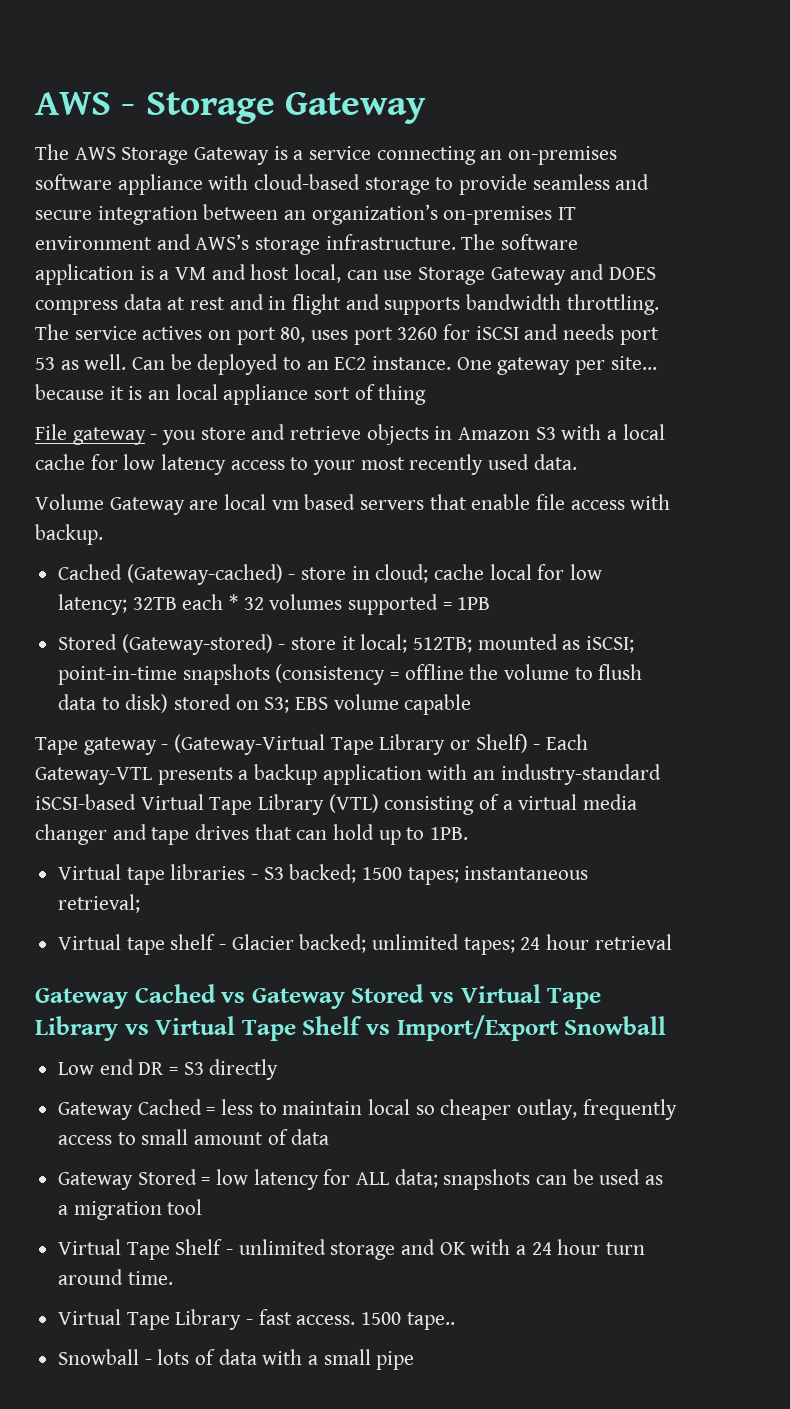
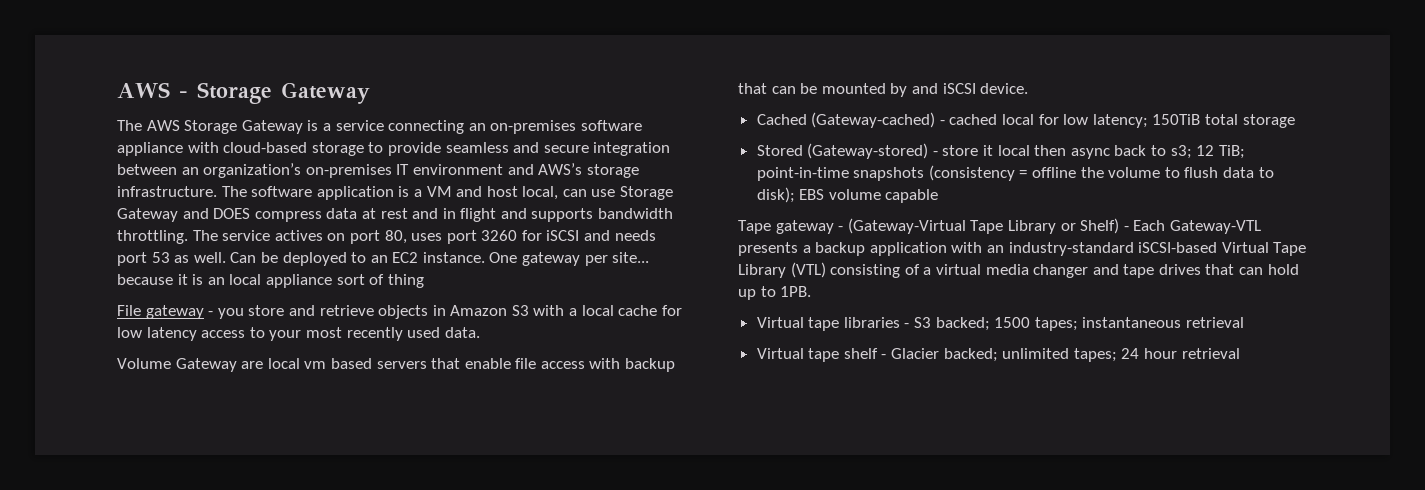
- Volume Gateway are local vm based servers that enable file access with backup.
- Cached (Gateway-cached) - store in cloud; cache local for low latency; 32TB each * 32 volumes supported = 1PB
+ Volume Gateway are local vm based servers that enable file access with backup that can be mounted by and iSCSI device.
+ Cached (Gateway-cached) - cached local for low latency; 150TiB total storage
- Stored (Gateway-stored) - store it local; 512TB; mounted as iSCSI; point-in-time snapshots (consistency = offline the volume to flush data to disk) stored on S3; EBS volume capable
+ Stored (Gateway-stored) - store it local then async back to s3; 12 TiB; point-in-time snapshots (consistency = offline the volume to flush data to disk); EBS volume capable
- Virtual tape libraries - S3 backed; 1500 tapes; instantaneous retrieval;
+ Virtual tape libraries - S3 backed; 1500 tapes; instantaneous retrieval
- Gateway Cached vs Gateway Stored vs Virtual Tape Library vs Virtual Tape Shelf vs Import/Export Snowball
- Low end DR = S3 directly
- Gateway Cached = less to maintain local so cheaper outlay, frequently access to small amount of data
- Gateway Stored = low latency for ALL data; snapshots can be used as a migration tool
- Virtual Tape Shelf - unlimited storage and OK with a 24 hour turn around time.
- Virtual Tape Library - fast access. 1500 tape..
- Snowball - lots of data with a small pipe

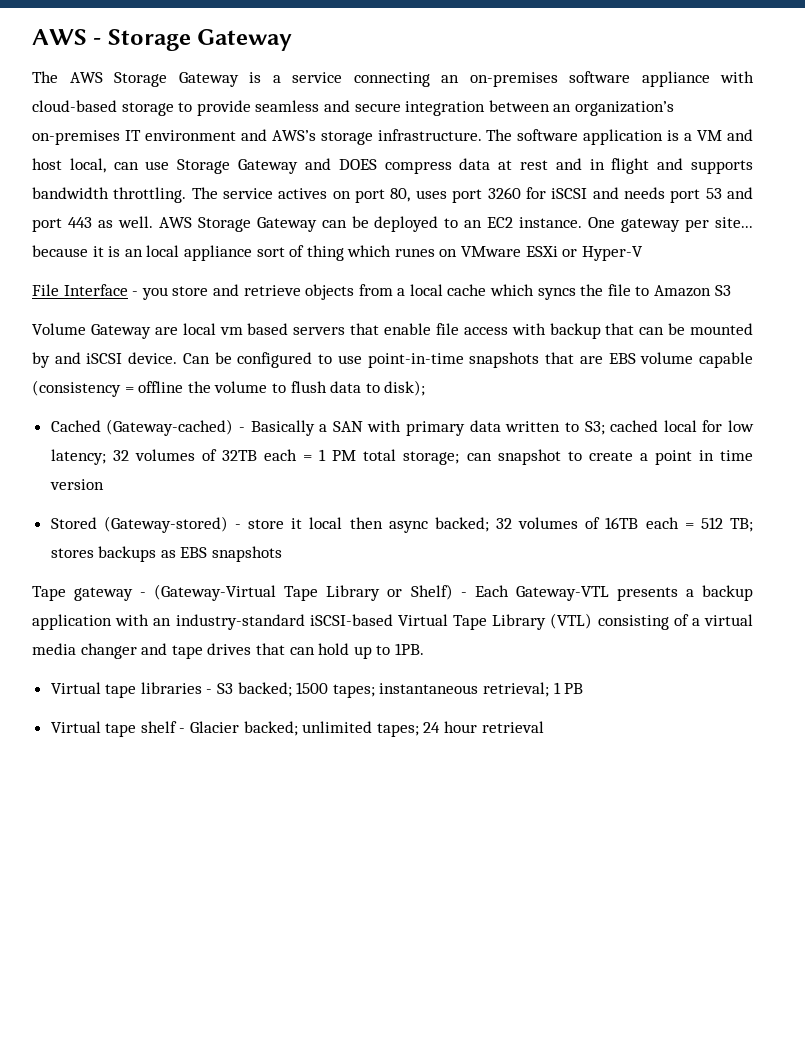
- The service actives on port 80, uses port 3260 for iSCSI and needs port 53 as well. Can be deployed to an EC2 instance.
+ The service actives on port 80, uses port 3260 for iSCSI and needs port 53 and port 443 as well. AWS Storage Gateway can be deployed to an EC2 instance.
- One gateway per site... because it is an local appliance sort of thing
+ One gateway per site... because it is an local appliance sort of thing which runes on VMware ESXi or Hyper-V
- File gateway - you store and retrieve objects in Amazon S3 with a local cache for low latency access to your most recently used data.
+ File Interface - you store and retrieve objects from a local cache which syncs the file to Amazon S3
- Volume Gateway are local vm based servers that enable file access with backup that can be mounted by and iSCSI device.
- Cached (Gateway-cached) - cached local for low latency; 150TiB total storage
- Stored (Gateway-stored) - store it local then async back to s3; 12 TiB; point-in-time snapshots (consistency = offline the volume to flush data to disk); EBS volume capable
+ Volume Gateway are local vm based servers that enable file access with backup that can be mounted by and iSCSI device. Can be configured to use point-in-time snapshots that are EBS volume capable (consistency = offline the volume to flush data to disk);
+ Cached (Gateway-cached) - Basically a SAN with primary data written to S3; cached local for low latency; 32 volumes of 32TB each = 1 PM total storage; can snapshot to create a point in time version
+ Stored (Gateway-stored) - store it local then async backed; 32 volumes of 16TB each = 512 TB; stores backups as EBS snapshots
- Virtual tape libraries - S3 backed; 1500 tapes; instantaneous retrieval
+ Virtual tape libraries - S3 backed; 1500 tapes; instantaneous retrieval; 1 PB

